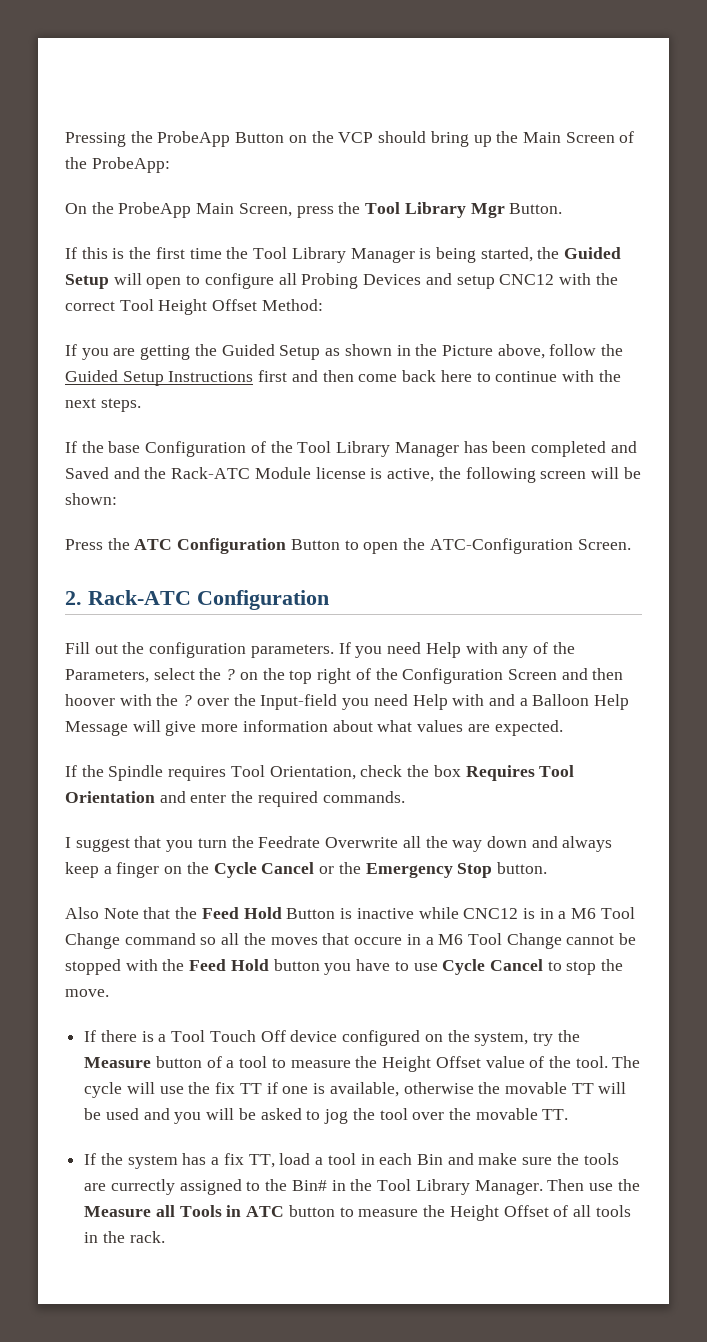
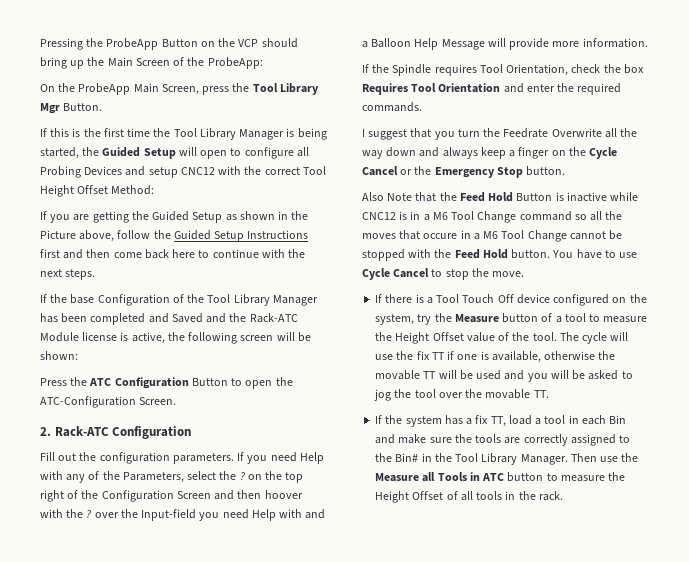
- If you need Help with any of the Parameters, select the ? on the top right of the Configuration Screen and then hoover with the ? over the Input-field you need Help with and a Balloon Help Message will give more information about what values are expected.
+ If you need Help with any of the Parameters, select the ? on the top right of the Configuration Screen and then hoover with the ? over the Input-field you need Help with and a Balloon Help Message will provide more information.
- Also Note that the Feed Hold Button is inactive while CNC12 is in a M6 Tool Change command so all the moves that occure in a M6 Tool Change cannot be stopped with the Feed Hold button you have to use Cycle Cancel to stop the move.
+ Also Note that the Feed Hold Button is inactive while CNC12 is in a M6 Tool Change command so all the moves that occure in a M6 Tool Change cannot be stopped with the Feed Hold button. You have to use Cycle Cancel to stop the move.
- If the system has a fix TT, load a tool in each Bin and make sure the tools are currectly assigned to the Bin# in the Tool Library Manager.
+ If the system has a fix TT, load a tool in each Bin and make sure the tools are correctly assigned to the Bin# in the Tool Library Manager.

